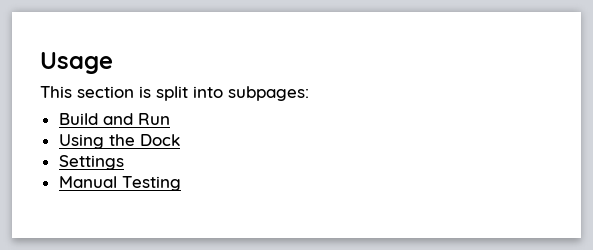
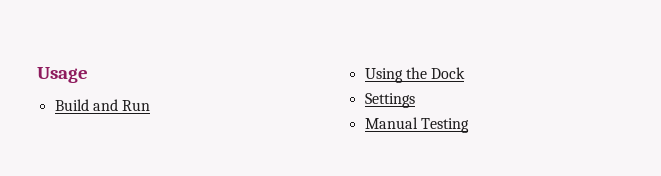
- This section is split into subpages:

